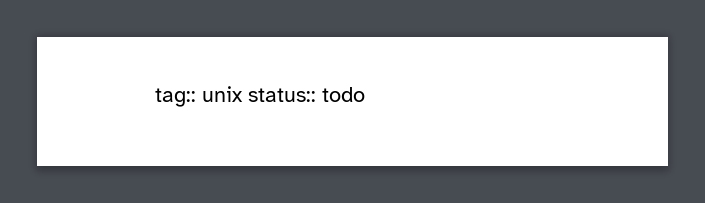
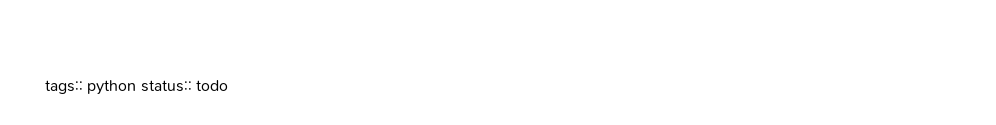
- tag:: unix status:: todo
+ tags:: python status:: todo

